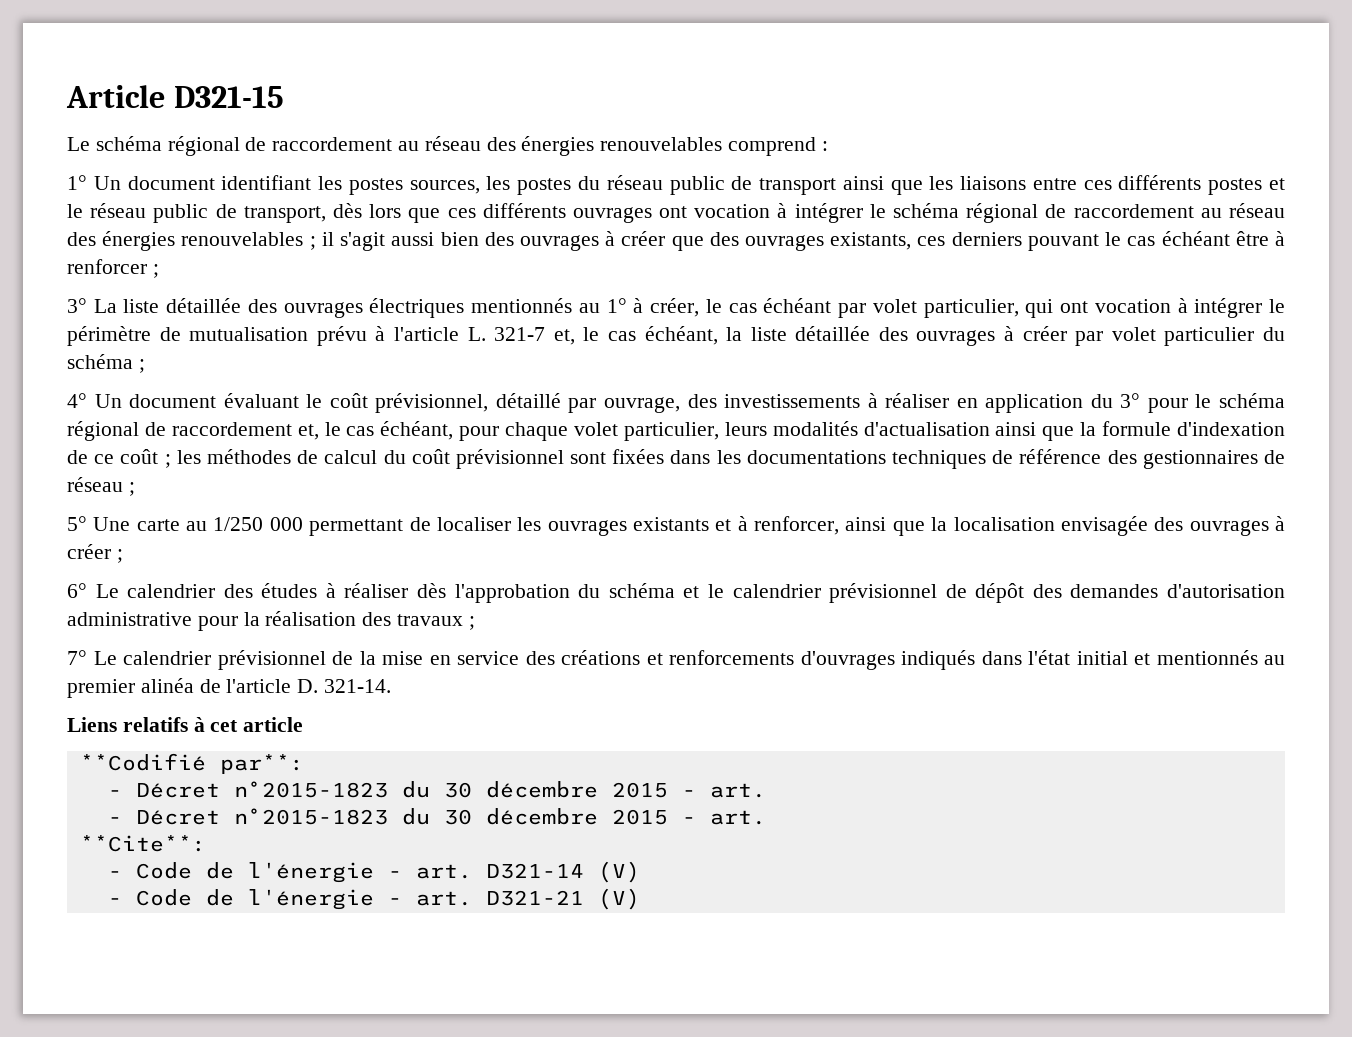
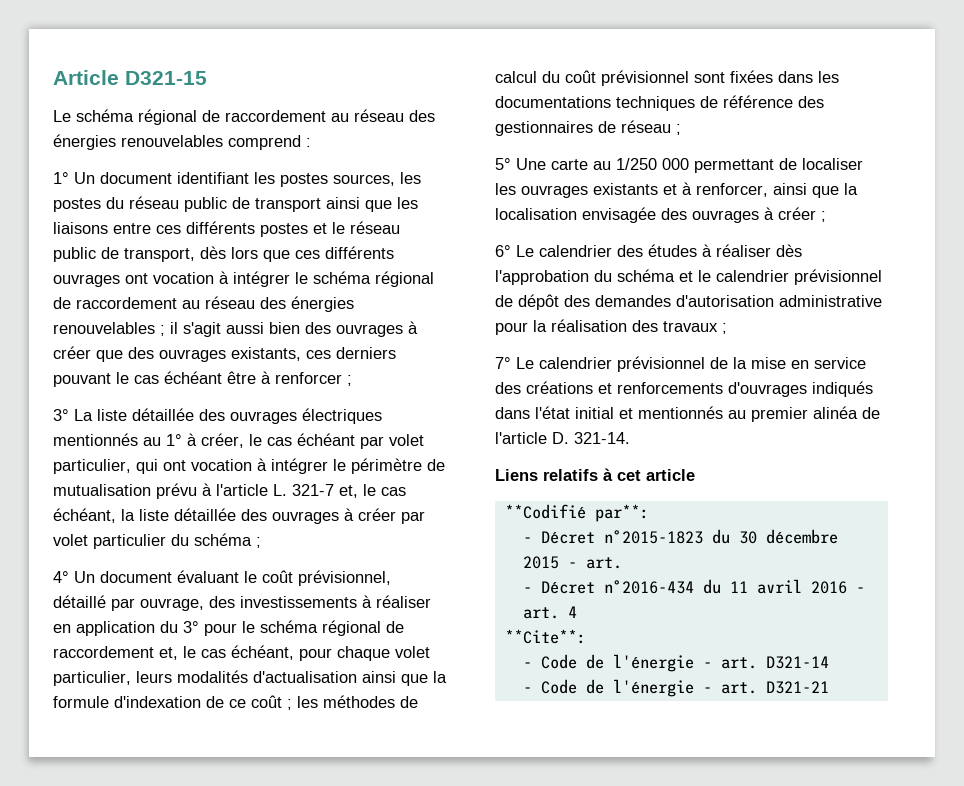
  **Codifié par**:
  - Décret n°2015-1823 du 30 décembre 2015 - art.
- - Décret n°2015-1823 du 30 décembre 2015 - art.
+ - Décret n°2016-434 du 11 avril 2016 - art. 4
- - Code de l'énergie - art. D321-14 (V)
+ - Code de l'énergie - art. D321-14
- - Code de l'énergie - art. D321-21 (V)
+ - Code de l'énergie - art. D321-21

